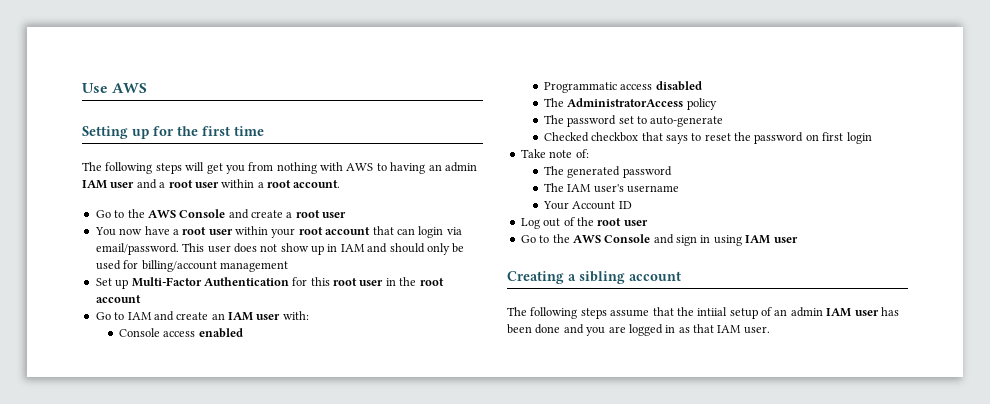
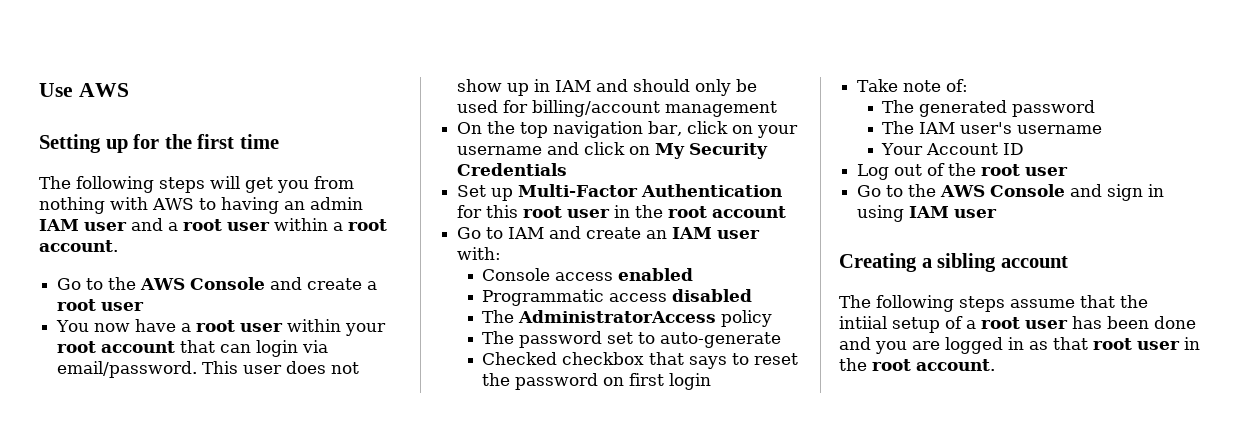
+ On the top navigation bar, click on your username and click on My Security Credentials
- The following steps assume that the intiial setup of an admin IAM user has been done and you are logged in as that IAM user.
+ The following steps assume that the intiial setup of a root user has been done and you are logged in as that root user in the root account.

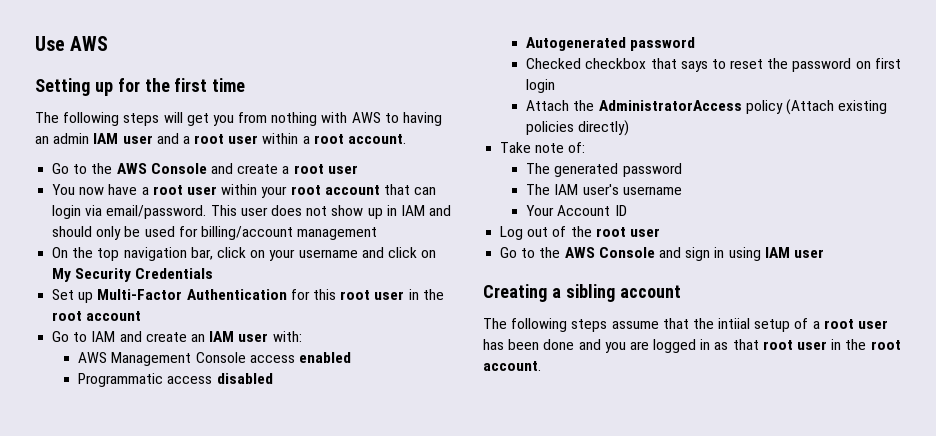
- Console access enabled
+ AWS Management Console access enabled
- The AdministratorAccess policy
- The password set to auto-generate
+ Autogenerated password
+ Attach the AdministratorAccess policy (Attach existing policies directly)

